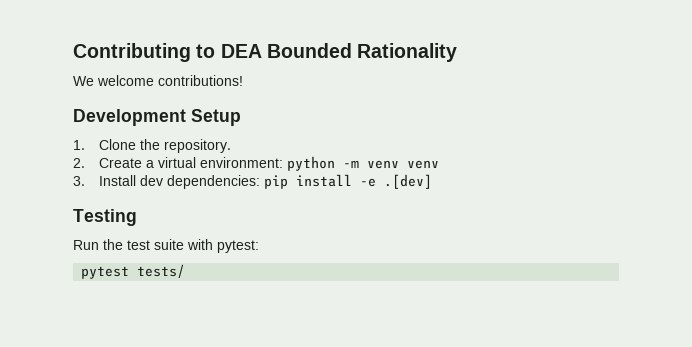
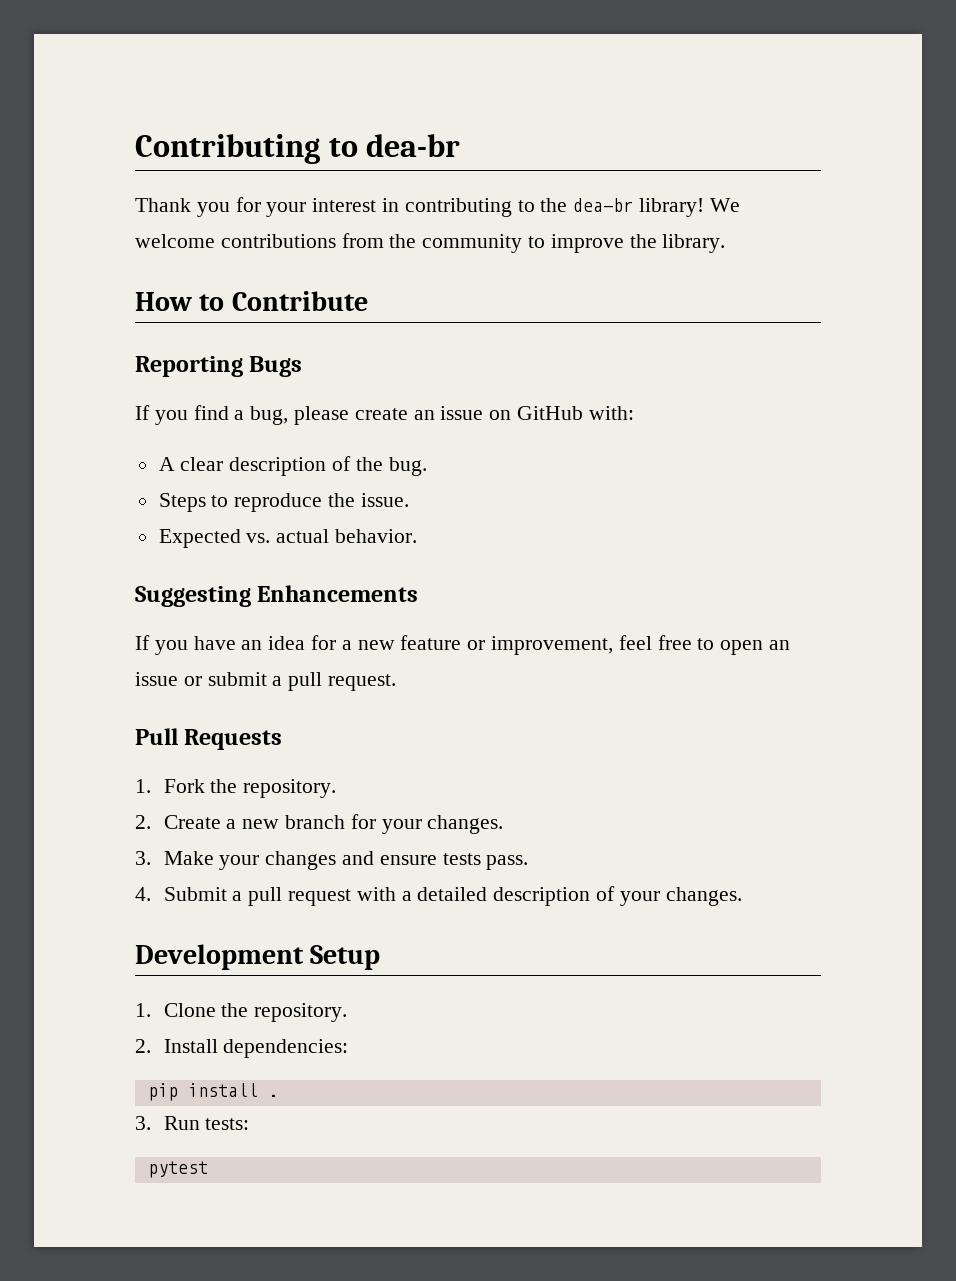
- Contributing to DEA Bounded Rationality
- We welcome contributions!
+ Contributing to dea-br
+ Thank you for your interest in contributing to the dea-br library! We welcome contributions from the community to improve the library.
+ How to Contribute
+ Reporting Bugs
+ If you find a bug, please create an issue on GitHub with:
+ A clear description of the bug.
+ Steps to reproduce the issue.
+ Expected vs. actual behavior.
+ Suggesting Enhancements
+ If you have an idea for a new feature or improvement, feel free to open an issue or submit a pull request.
+ Pull Requests
+ 1. Fork the repository.
+ 2. Create a new branch for your changes.
+ 3. Make your changes and ensure tests pass.
+ 4. Submit a pull request with a detailed description of your changes.
- 2. Create a virtual environment: python -m venv venv
- 3. Install dev dependencies: pip install -e .[dev]
- Testing
- Run the test suite with pytest:
+ 2. Install dependencies:
+ pip install .
+ 3. Run tests:
- pytest tests/
+ pytest

